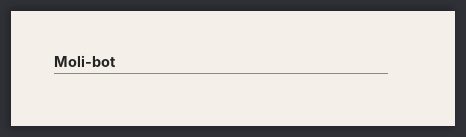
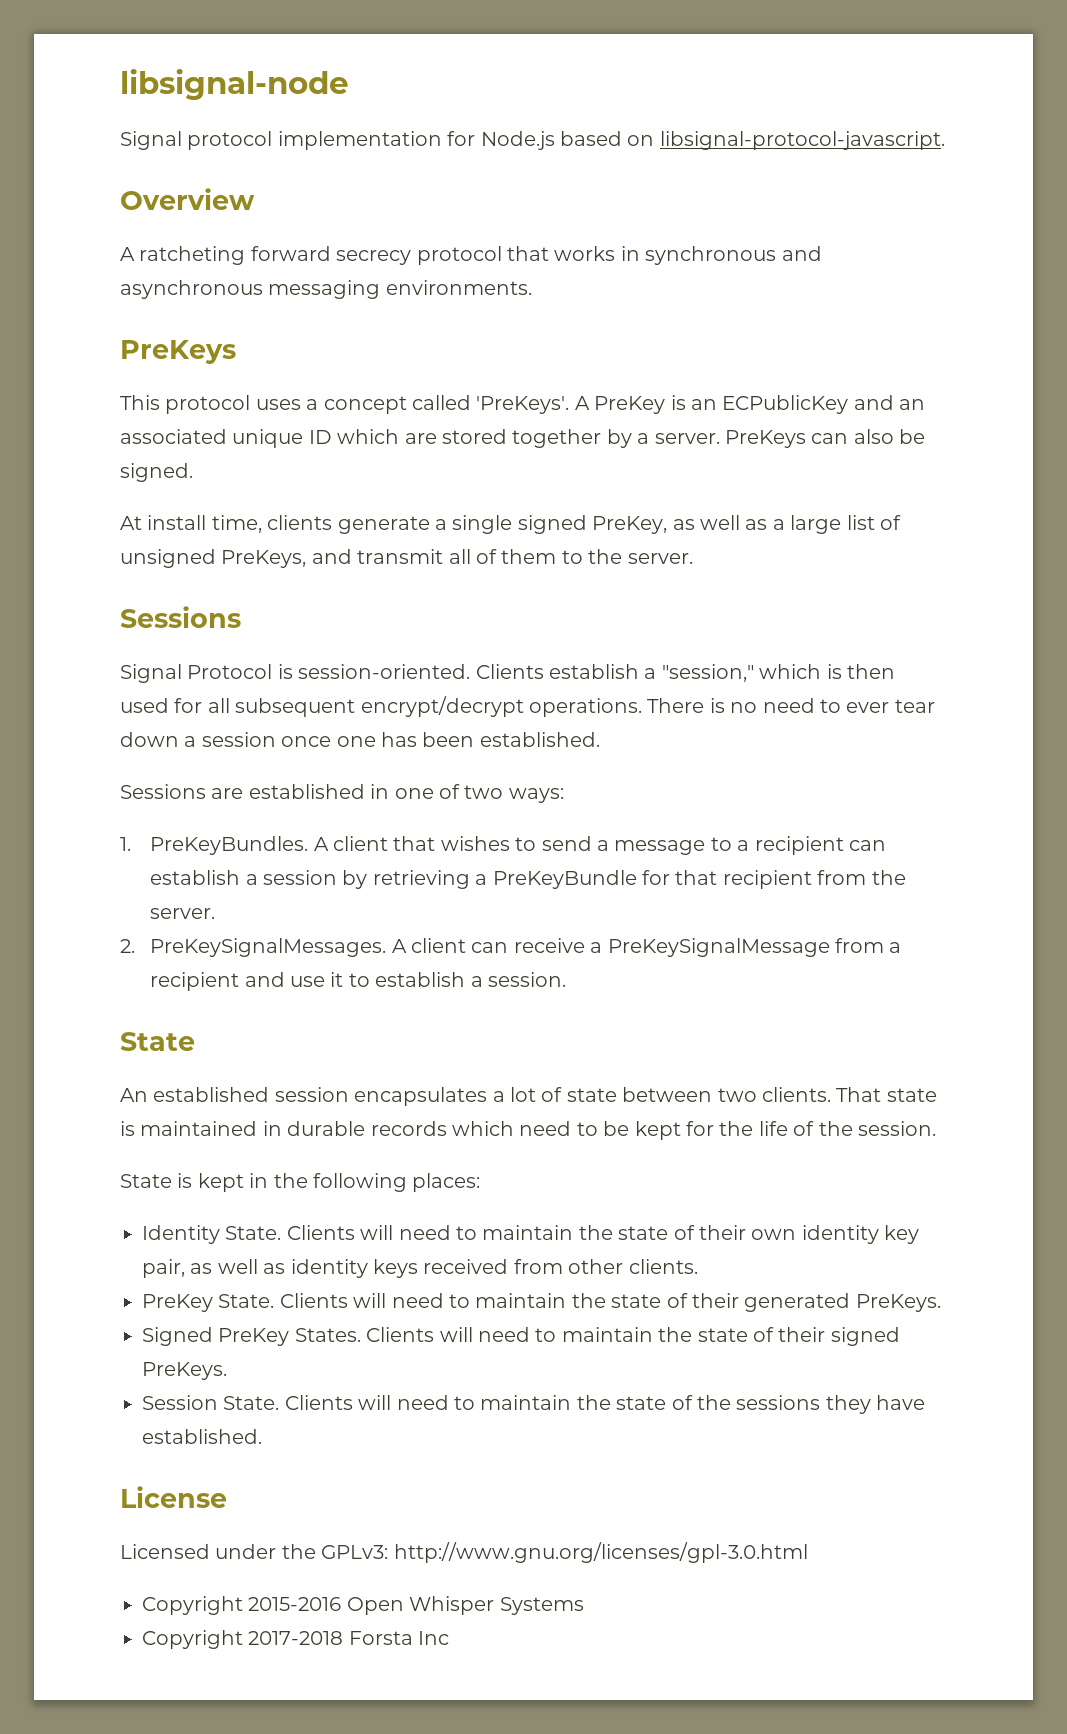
- Moli-bot
+ libsignal-node
+ Signal protocol implementation for Node.js based on libsignal-protocol-javascript.
+ Overview
+ A ratcheting forward secrecy protocol that works in synchronous and asynchronous messaging environments.
+ PreKeys
+ This protocol uses a concept called 'PreKeys'. A PreKey is an ECPublicKey and an associated unique ID which are stored together by a server. PreKeys can also be signed.
+ At install time, clients generate a single signed PreKey, as well as a large list of unsigned PreKeys, and transmit all of them to the server.
+ Sessions
+ Signal Protocol is session-oriented. Clients establish a "session," which is then used for all subsequent encrypt/decrypt operations. There is no need to ever tear down a session once one has been established.
+ Sessions are established in one of two ways:
+ 1. PreKeyBundles. A client that wishes to send a message to a recipient can establish a session by retrieving a PreKeyBundle for that recipient from the server.
+ 2. PreKeySignalMessages. A client can receive a PreKeySignalMessage from a recipient and use it to establish a session.
+ State
+ An established session encapsulates a lot of state between two clients. That state is maintained in durable records which need to be kept for the life of the session.
+ State is kept in the following places:
+ Identity State. Clients will need to maintain the state of their own identity key pair, as well as identity keys received from other clients.
+ PreKey State. Clients will need to maintain the state of their generated PreKeys.
+ Signed PreKey States. Clients will need to maintain the state of their signed PreKeys.
+ Session State. Clients will need to maintain the state of the sessions they have established.
+ License
+ Licensed under the GPLv3: http://www.gnu.org/licenses/gpl-3.0.html
+ Copyright 2015-2016 Open Whisper Systems
+ Copyright 2017-2018 Forsta Inc

